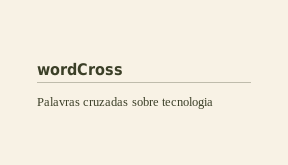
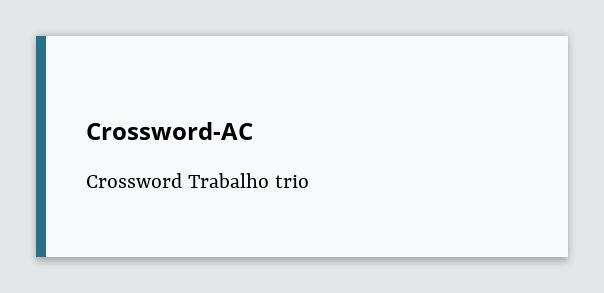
- wordCross
- Palavras cruzadas sobre tecnologia
+ Crossword-AC
+ Crossword Trabalho trio

